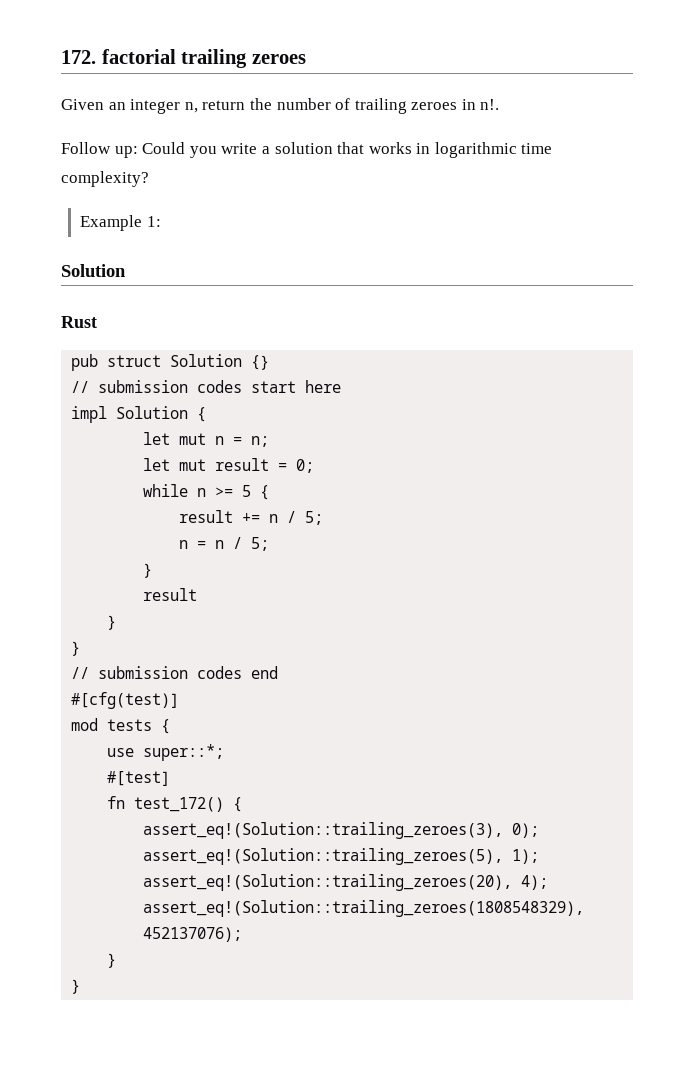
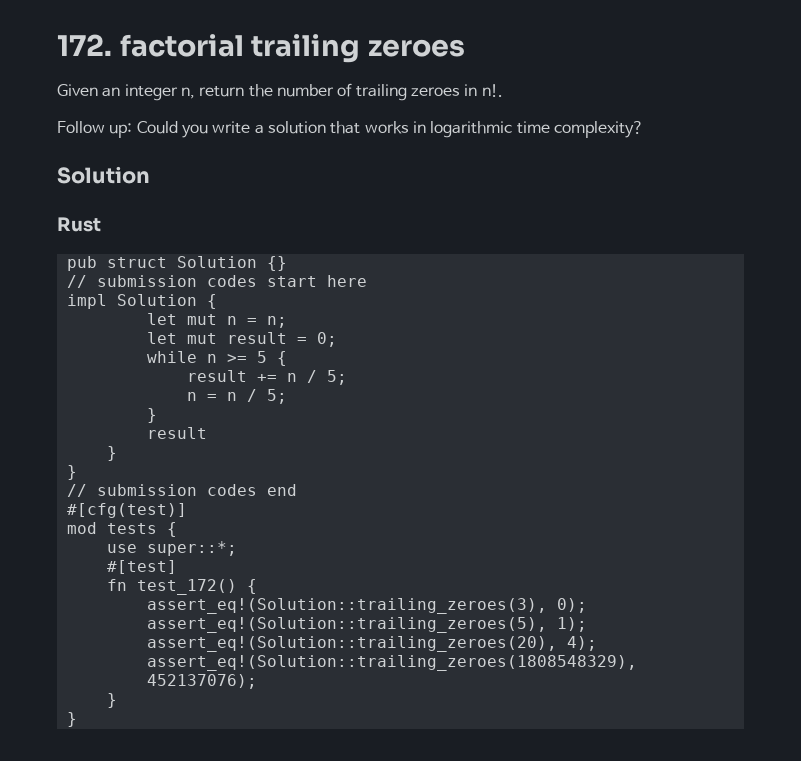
- Example 1:

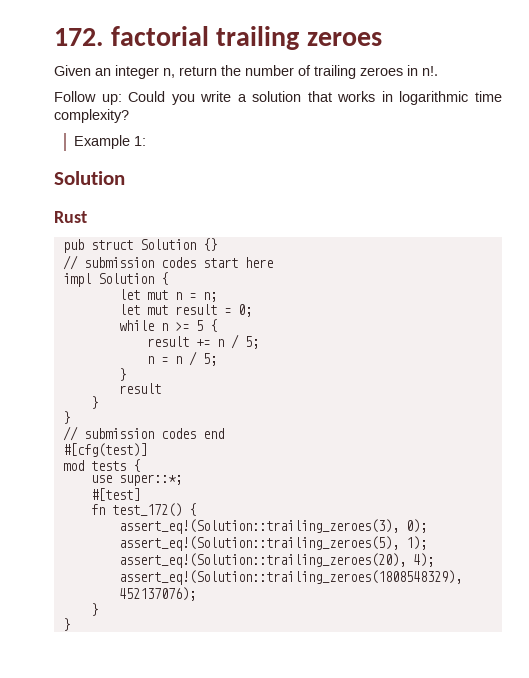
+ Example 1:

